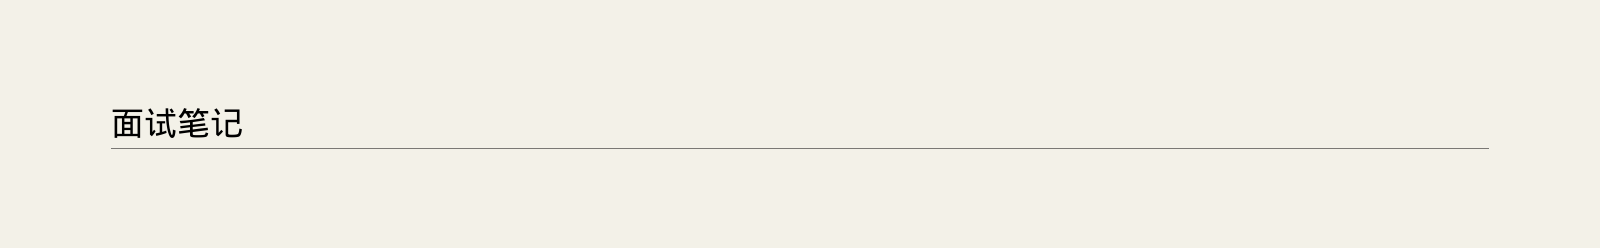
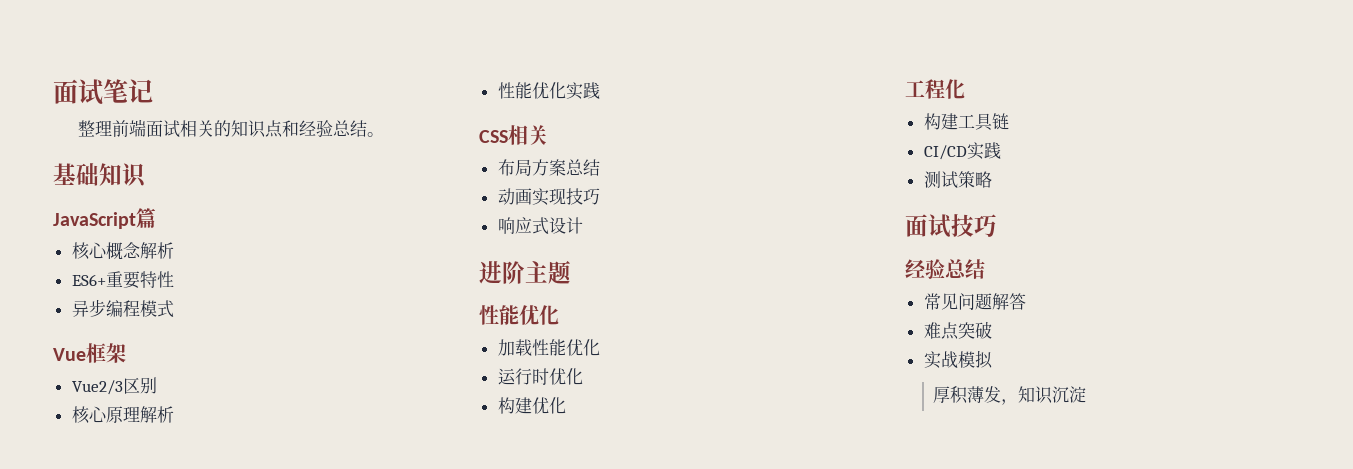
+ 整理前端面试相关的知识点和经验总结。
+ 基础知识
+ JavaScript篇
+ 核心概念解析
+ ES6+重要特性
+ 异步编程模式
+ Vue框架
+ Vue2/3区别
+ 核心原理解析
+ 性能优化实践
+ CSS相关
+ 布局方案总结
+ 动画实现技巧
+ 响应式设计
+ 进阶主题
+ 性能优化
+ 加载性能优化
+ 运行时优化
+ 构建优化
+ 工程化
+ 构建工具链
+ CI/CD实践
+ 测试策略
+ 面试技巧
+ 经验总结
+ 常见问题解答
+ 难点突破
+ 实战模拟
+ 厚积薄发，知识沉淀

